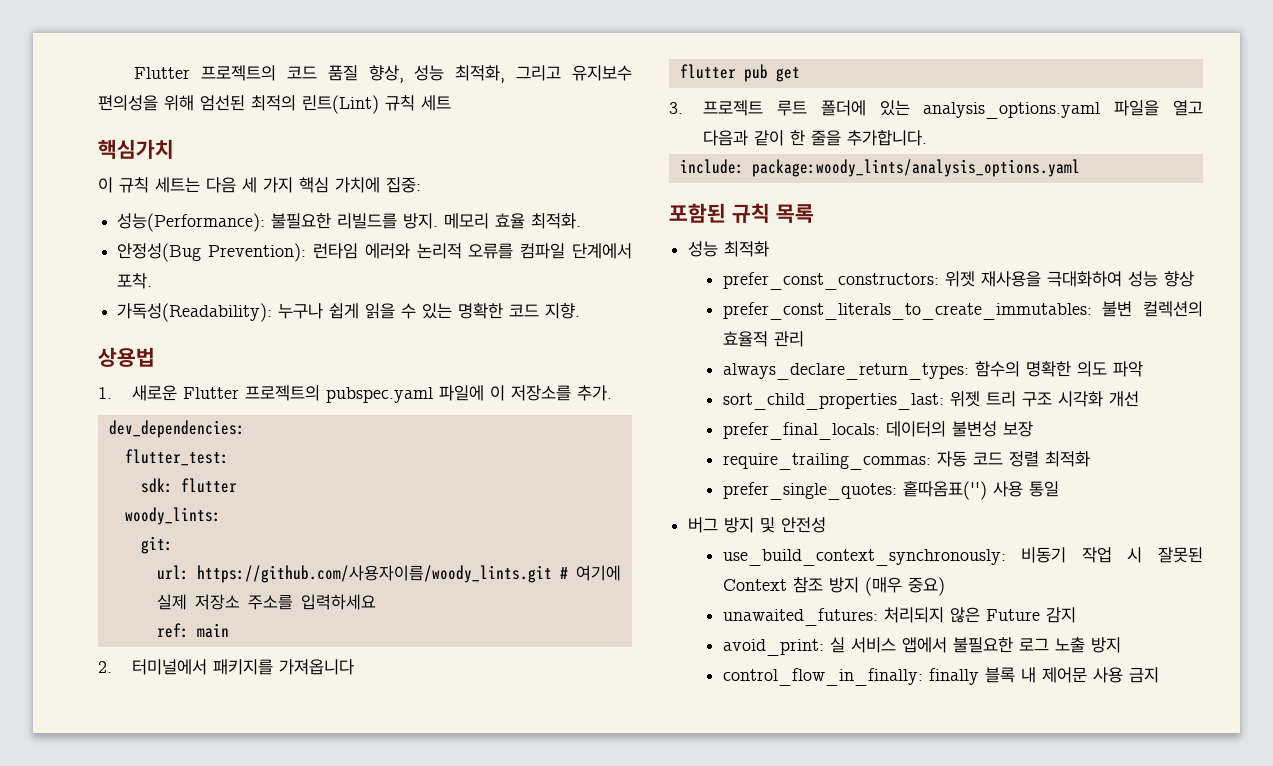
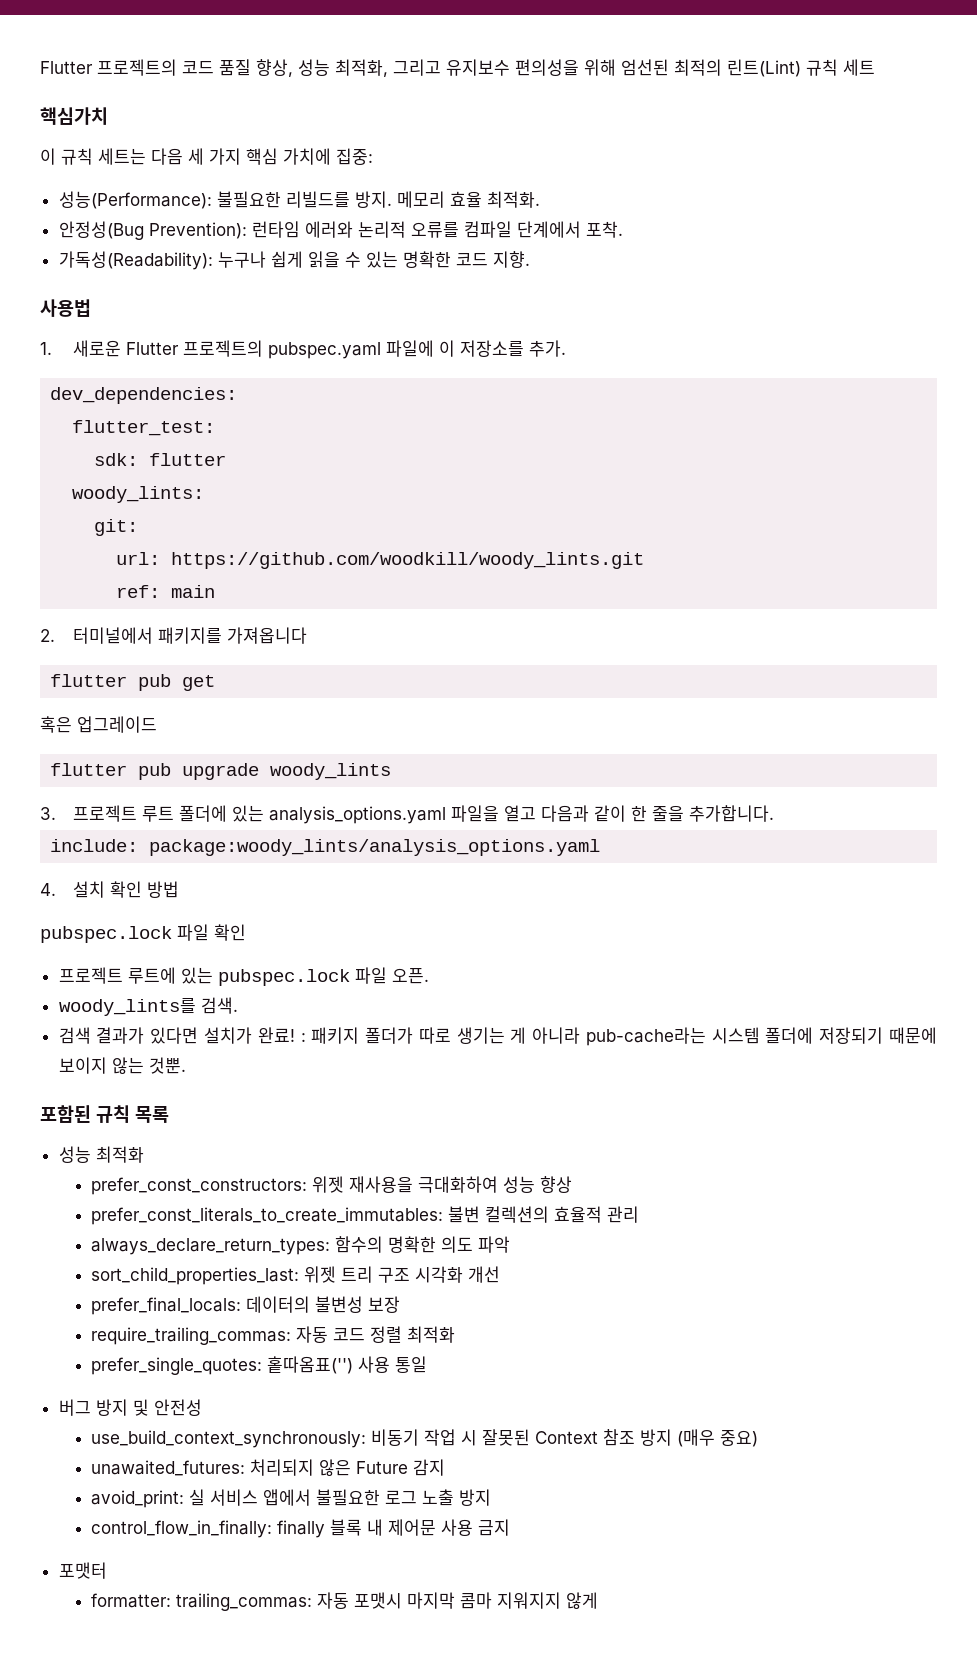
- 상용법
+ 사용법
- url: https://github.com/사용자이름/woody_lints.git # 여기에 실제 저장소 주소를 입력하세요
+ url: https://github.com/woodkill/woody_lints.git
+ 혹은 업그레이드
+ flutter pub upgrade woody_lints
+ 4. 설치 확인 방법
+ pubspec.lock 파일 확인
+ 프로젝트 루트에 있는 pubspec.lock 파일 오픈.
+ woody_lints를 검색.
+ 검색 결과가 있다면 설치가 완료! : 패키지 폴더가 따로 생기는 게 아니라 pub-cache라는 시스템 폴더에 저장되기 때문에 보이지 않는 것뿐.
+ 포맷터
+ formatter: trailing_commas: 자동 포맷시 마지막 콤마 지워지지 않게

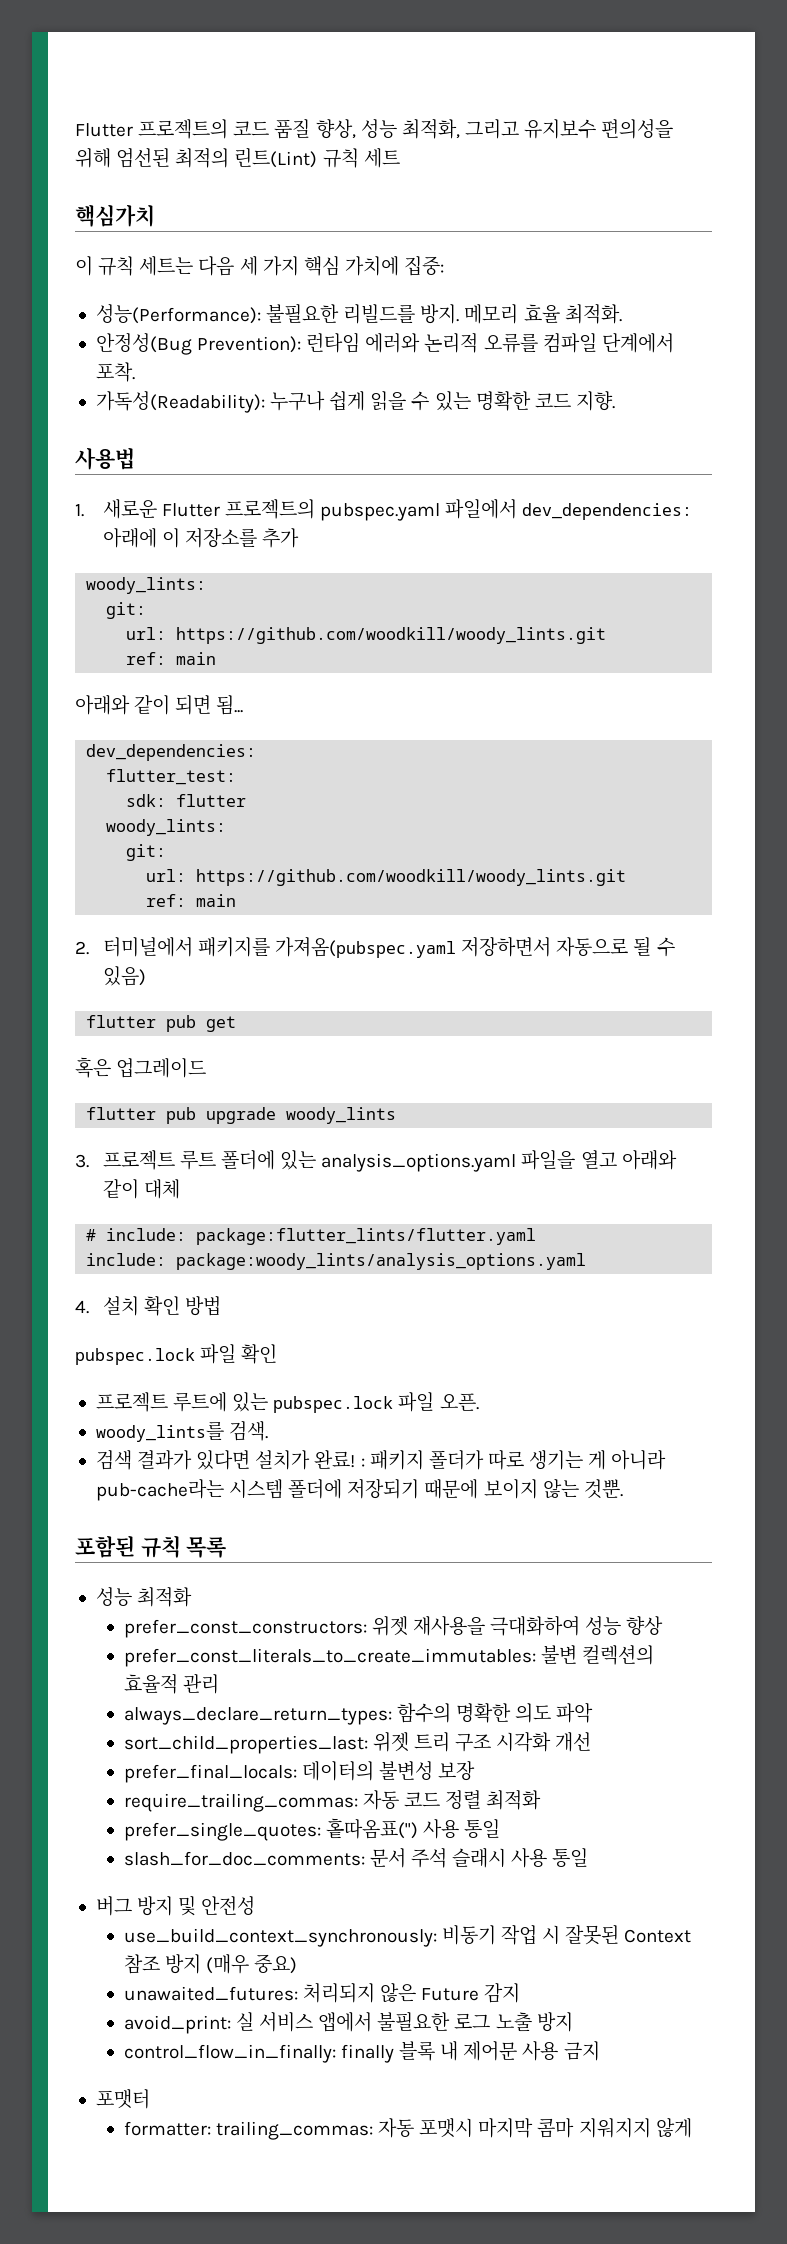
- 1. 새로운 Flutter 프로젝트의 pubspec.yaml 파일에 이 저장소를 추가.
+ 1. 새로운 Flutter 프로젝트의 pubspec.yaml 파일에서 dev_dependencies: 아래에 이 저장소를 추가
+ woody_lints:
+ git:
+ url: https://github.com/woodkill/woody_lints.git
+ ref: main
+ 아래와 같이 되면 됨...
- 2. 터미널에서 패키지를 가져옵니다
+ 2. 터미널에서 패키지를 가져옴(pubspec.yaml 저장하면서 자동으로 될 수 있음)
- 3. 프로젝트 루트 폴더에 있는 analysis_options.yaml 파일을 열고 다음과 같이 한 줄을 추가합니다.
+ 3. 프로젝트 루트 폴더에 있는 analysis_options.yaml 파일을 열고 아래와 같이 대체
+ # include: package:flutter_lints/flutter.yaml
+ slash_for_doc_comments: 문서 주석 슬래시 사용 통일

